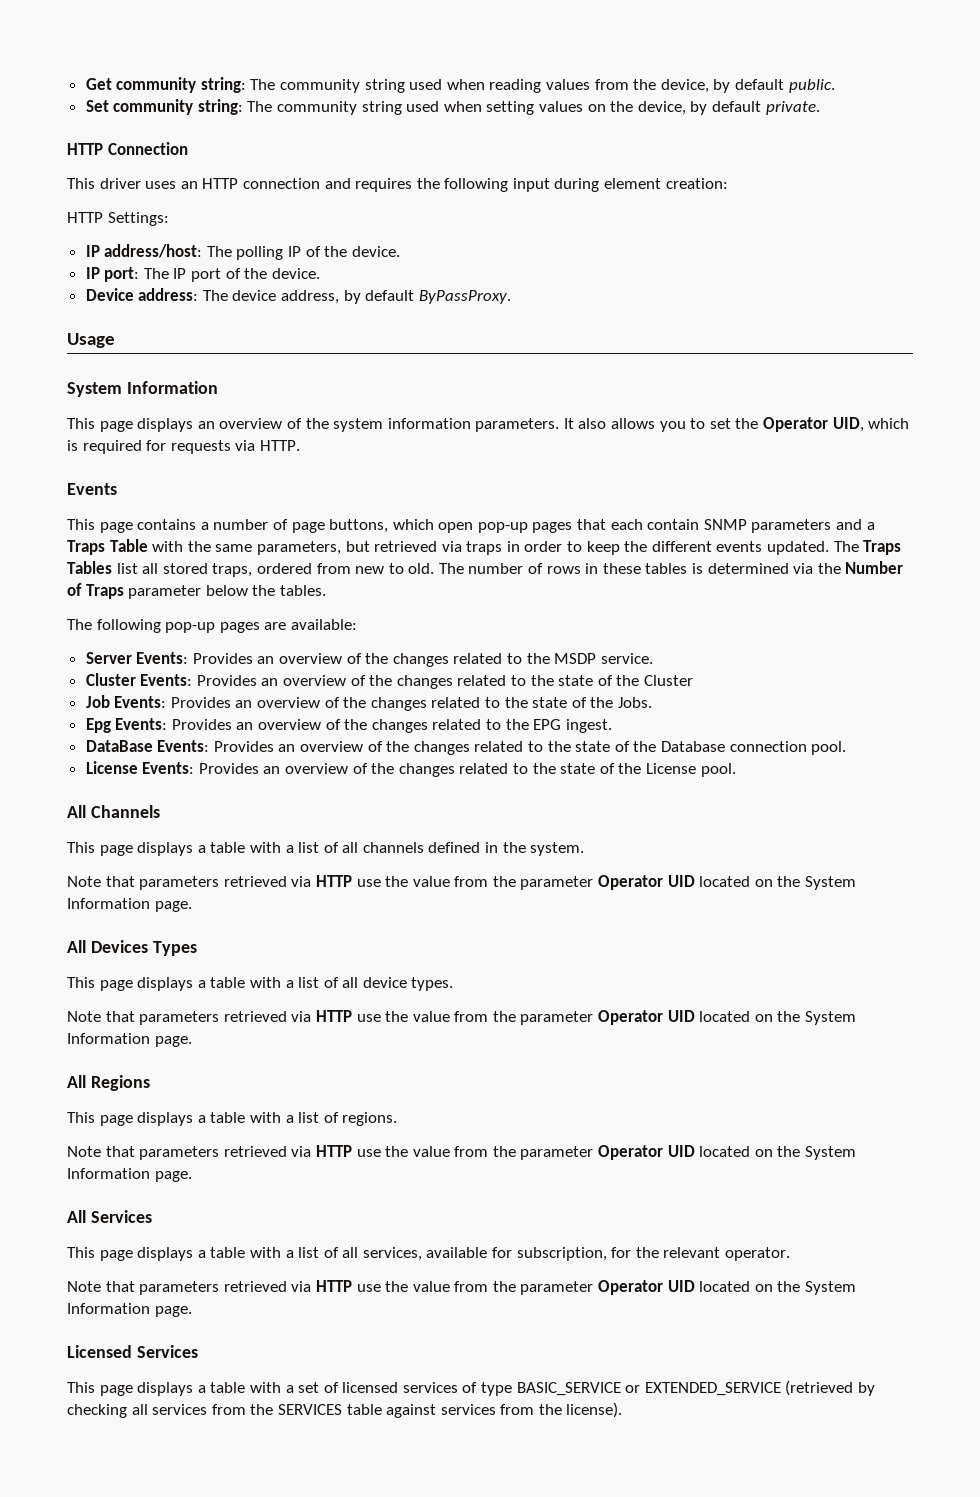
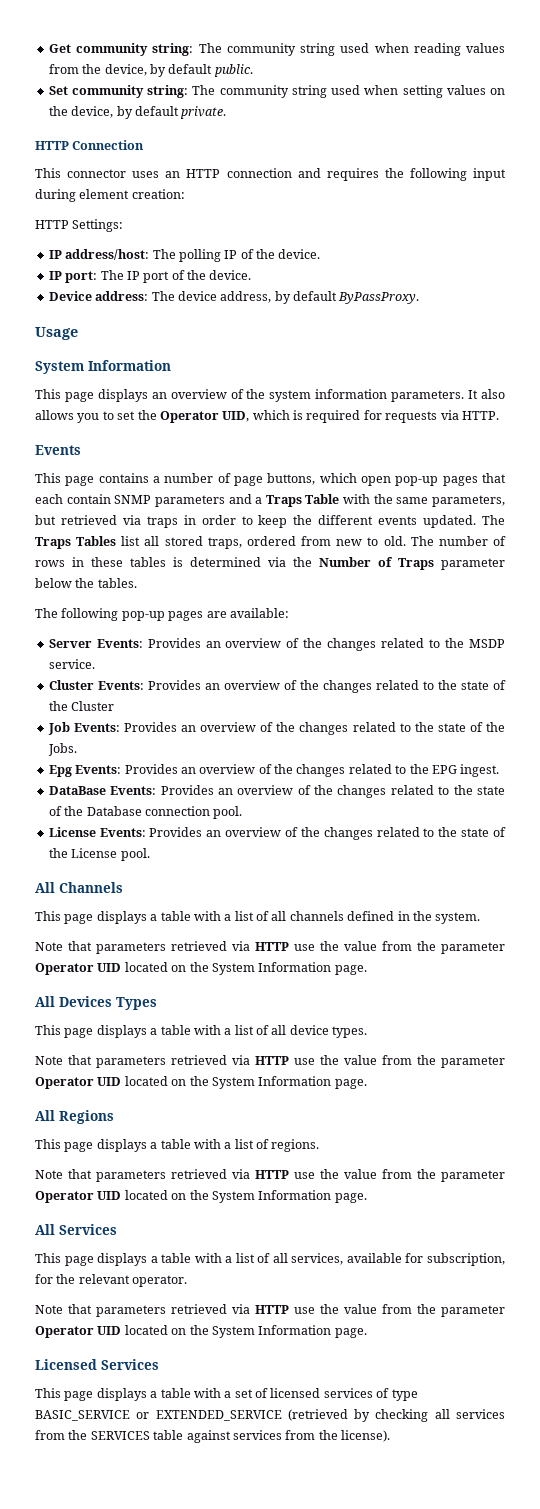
- This driver uses an HTTP connection and requires the following input during element creation:
+ This connector uses an HTTP connection and requires the following input during element creation:

